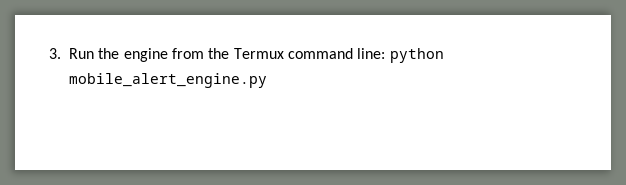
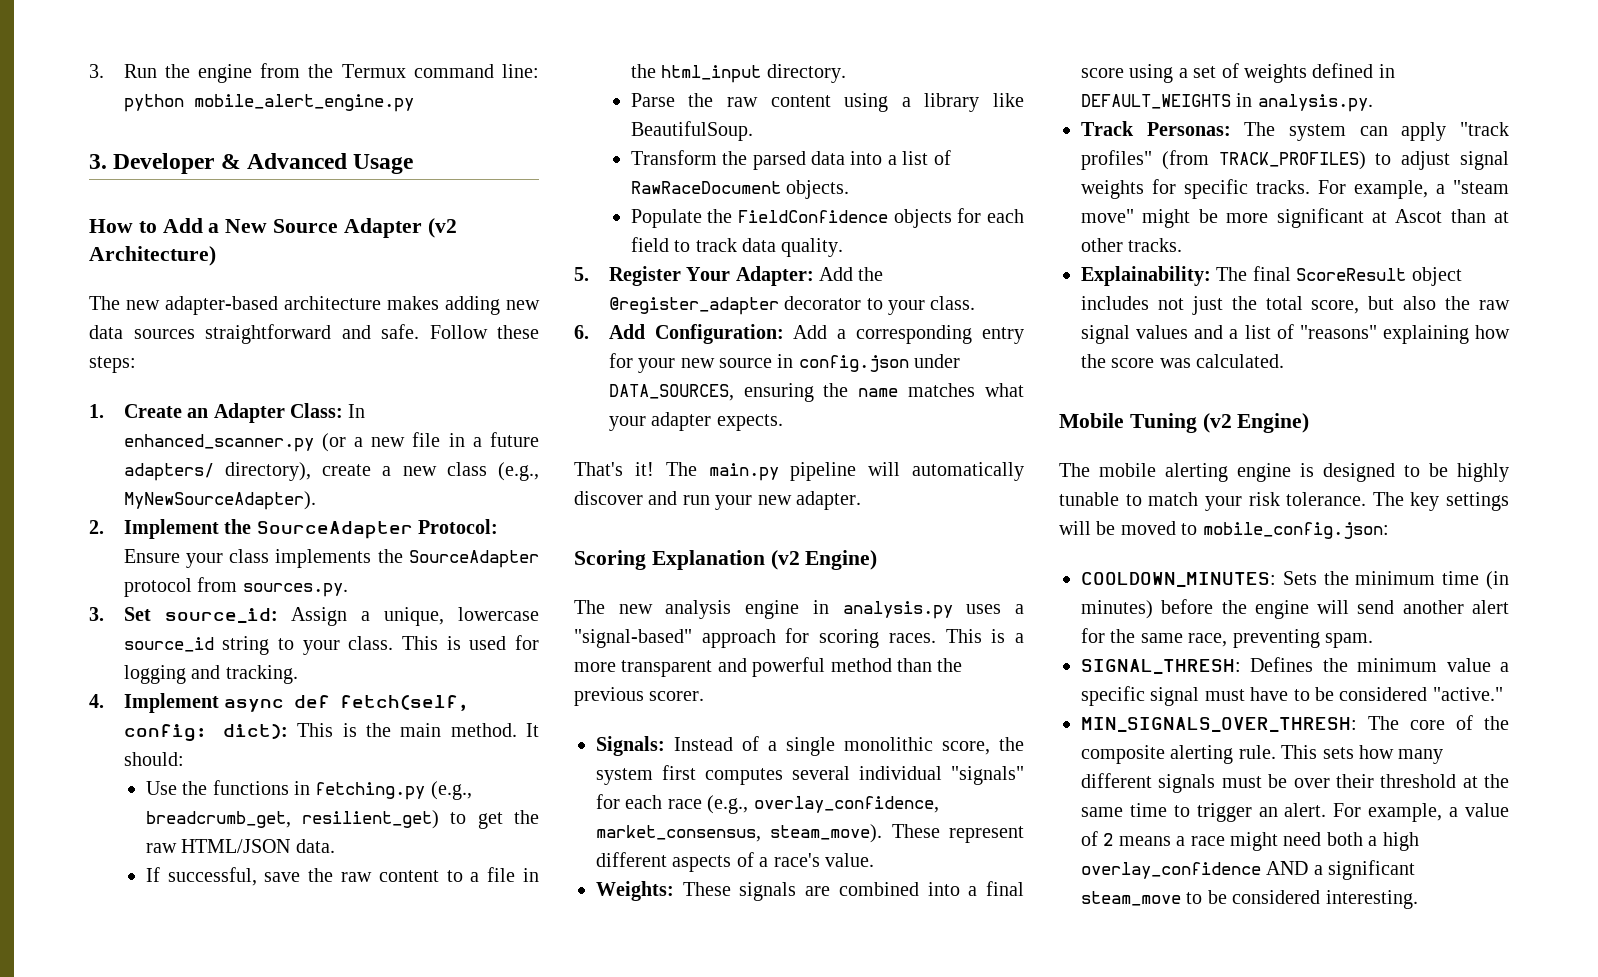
+ 3. Developer & Advanced Usage
+ How to Add a New Source Adapter (v2 Architecture)
+ The new adapter-based architecture makes adding new data sources straightforward and safe. Follow these steps:
+ 1. Create an Adapter Class: In enhanced_scanner.py (or a new file in a future adapters/ directory), create a new class (e.g., MyNewSourceAdapter).
+ 2. Implement the SourceAdapter Protocol: Ensure your class implements the SourceAdapter protocol from sources.py.
+ 3. Set source_id: Assign a unique, lowercase source_id string to your class. This is used for logging and tracking.
+ 4. Implement async def fetch(self, config: dict): This is the main method. It should:
+ Use the functions in fetching.py (e.g., breadcrumb_get, resilient_get) to get the raw HTML/JSON data.
+ If successful, save the raw content to a file in the html_input directory.
+ Parse the raw content using a library like BeautifulSoup.
+ Transform the parsed data into a list of RawRaceDocument objects.
+ Populate the FieldConfidence objects for each field to track data quality.
+ 5. Register Your Adapter: Add the @register_adapter decorator to your class.
+ 6. Add Configuration: Add a corresponding entry for your new source in config.json under DATA_SOURCES, ensuring the name matches what your adapter expects.
+ That's it! The main.py pipeline will automatically discover and run your new adapter.
+ Scoring Explanation (v2 Engine)
+ The new analysis engine in analysis.py uses a "signal-based" approach for scoring races. This is a more transparent and powerful method than the previous scorer.
+ Signals: Instead of a single monolithic score, the system first computes several individual "signals" for each race (e.g., overlay_confidence, market_consensus, steam_move). These represent different aspects of a race's value.
+ Weights: These signals are combined into a final score using a set of weights defined in DEFAULT_WEIGHTS in analysis.py.
+ Track Personas: The system can apply "track profiles" (from TRACK_PROFILES) to adjust signal weights for specific tracks. For example, a "steam move" might be more significant at Ascot than at other tracks.
+ Explainability: The final ScoreResult object includes not just the total score, but also the raw signal values and a list of "reasons" explaining how the score was calculated.
+ Mobile Tuning (v2 Engine)
+ The mobile alerting engine is designed to be highly tunable to match your risk tolerance. The key settings will be moved to mobile_config.json:
+ COOLDOWN_MINUTES: Sets the minimum time (in minutes) before the engine will send another alert for the same race, preventing spam.
+ SIGNAL_THRESH: Defines the minimum value a specific signal must have to be considered "active."
+ MIN_SIGNALS_OVER_THRESH: The core of the composite alerting rule. This sets how many different signals must be over their threshold at the same time to trigger an alert. For example, a value of 2 means a race might need both a high overlay_confidence AND a significant steam_move to be considered interesting.

